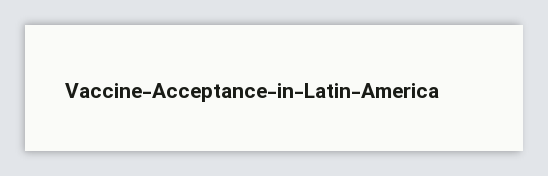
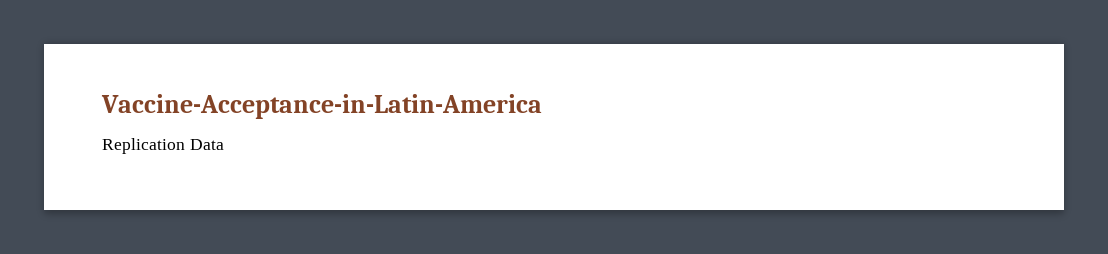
+ Replication Data

